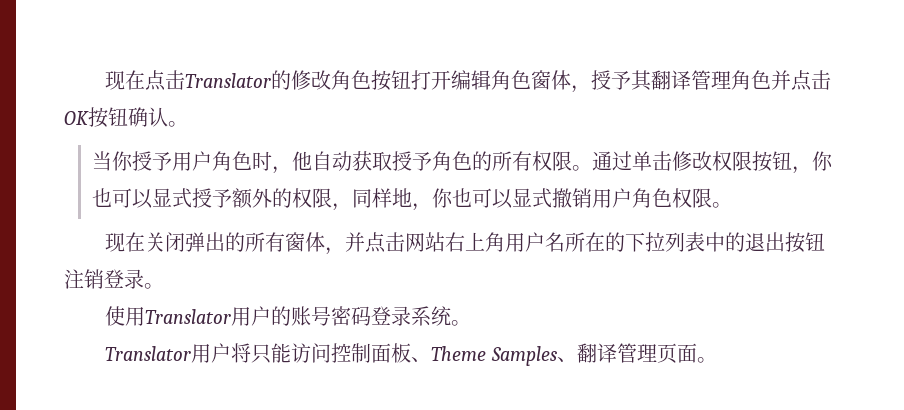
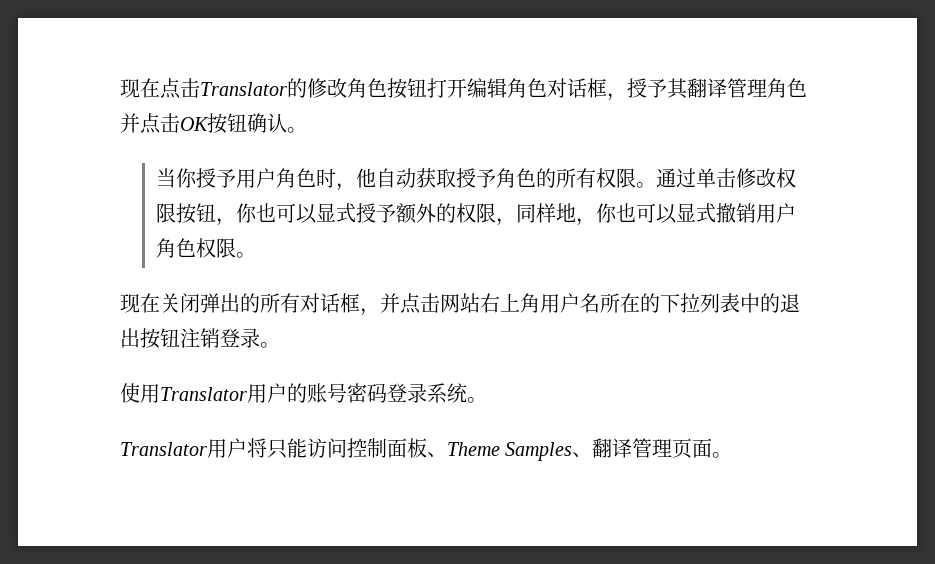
- 现在点击Translator的修改角色按钮打开编辑角色窗体，授予其翻译管理角色并点击OK按钮确认。
+ 现在点击Translator的修改角色按钮打开编辑角色对话框，授予其翻译管理角色并点击OK按钮确认。
- 现在关闭弹出的所有窗体，并点击网站右上角用户名所在的下拉列表中的退出按钮注销登录。
+ 现在关闭弹出的所有对话框，并点击网站右上角用户名所在的下拉列表中的退出按钮注销登录。

